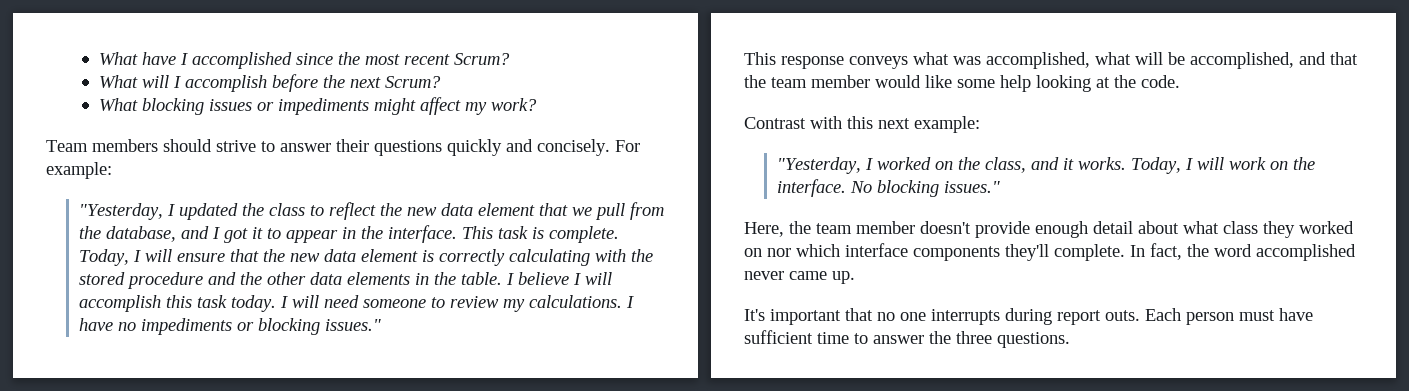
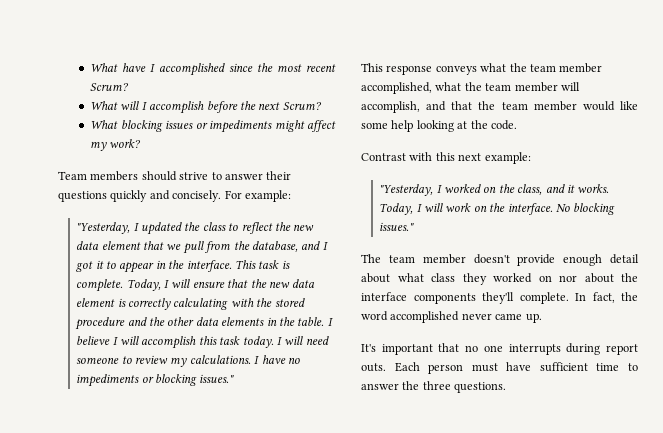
- This response conveys what was accomplished, what will be accomplished, and that the team member would like some help looking at the code.
+ This response conveys what the team member accomplished, what the team member will accomplish, and that the team member would like some help looking at the code.
- Here, the team member doesn't provide enough detail about what class they worked on nor which interface components they'll complete.
+ The team member doesn't provide enough detail about what class they worked on nor about the interface components they'll complete.

